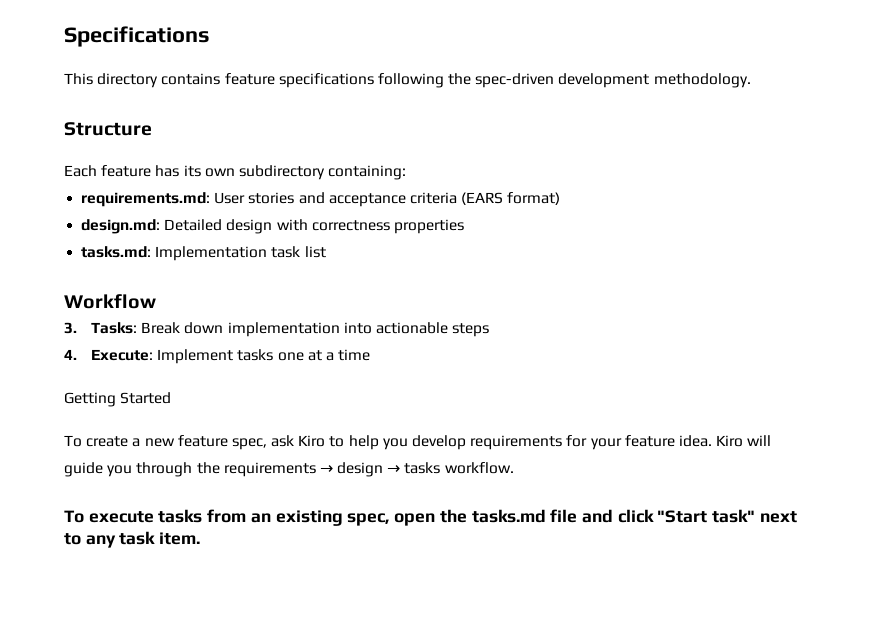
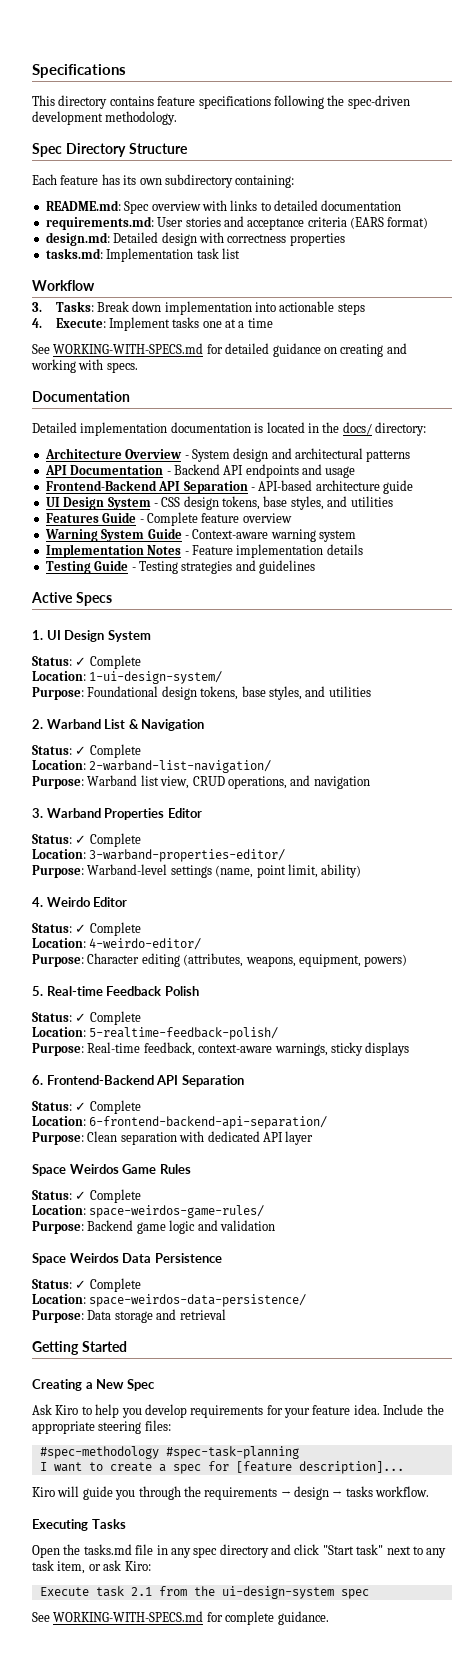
- Structure
+ Spec Directory Structure
+ README.md: Spec overview with links to detailed documentation
+ See WORKING-WITH-SPECS.md for detailed guidance on creating and working with specs.
+ Documentation
+ Detailed implementation documentation is located in the docs/ directory:
+ Architecture Overview - System design and architectural patterns
+ API Documentation - Backend API endpoints and usage
+ Frontend-Backend API Separation - API-based architecture guide
+ UI Design System - CSS design tokens, base styles, and utilities
+ Features Guide - Complete feature overview
+ Warning System Guide - Context-aware warning system
+ Implementation Notes - Feature implementation details
+ Testing Guide - Testing strategies and guidelines
+ Active Specs
+ 1. UI Design System
+ Status: ✓ Complete
+ Location: 1-ui-design-system/
+ Purpose: Foundational design tokens, base styles, and utilities
+ 2. Warband List & Navigation
+ Status: ✓ Complete
+ Location: 2-warband-list-navigation/
+ Purpose: Warband list view, CRUD operations, and navigation
+ 3. Warband Properties Editor
+ Status: ✓ Complete
+ Location: 3-warband-properties-editor/
+ Purpose: Warband-level settings (name, point limit, ability)
+ 4. Weirdo Editor
+ Status: ✓ Complete
+ Location: 4-weirdo-editor/
+ Purpose: Character editing (attributes, weapons, equipment, powers)
+ 5. Real-time Feedback Polish
+ Status: ✓ Complete
+ Location: 5-realtime-feedback-polish/
+ Purpose: Real-time feedback, context-aware warnings, sticky displays
+ 6. Frontend-Backend API Separation
+ Status: ✓ Complete
+ Location: 6-frontend-backend-api-separation/
+ Purpose: Clean separation with dedicated API layer
+ Space Weirdos Game Rules
+ Status: ✓ Complete
+ Location: space-weirdos-game-rules/
+ Purpose: Backend game logic and validation
+ Space Weirdos Data Persistence
+ Status: ✓ Complete
+ Location: space-weirdos-data-persistence/
+ Purpose: Data storage and retrieval
  Getting Started
- To create a new feature spec, ask Kiro to help you develop requirements for your feature idea. Kiro will guide you through the requirements → design → tasks workflow.
+ Creating a New Spec
+ Ask Kiro to help you develop requirements for your feature idea. Include the appropriate steering files:
+ #spec-methodology #spec-task-planning
+ I want to create a spec for [feature description]...
+ Kiro will guide you through the requirements → design → tasks workflow.
- To execute tasks from an existing spec, open the tasks.md file and click "Start task" next to any task item.
+ Executing Tasks
+ Open the tasks.md file in any spec directory and click "Start task" next to any task item, or ask Kiro:
+ Execute task 2.1 from the ui-design-system spec
+ See WORKING-WITH-SPECS.md for complete guidance.

